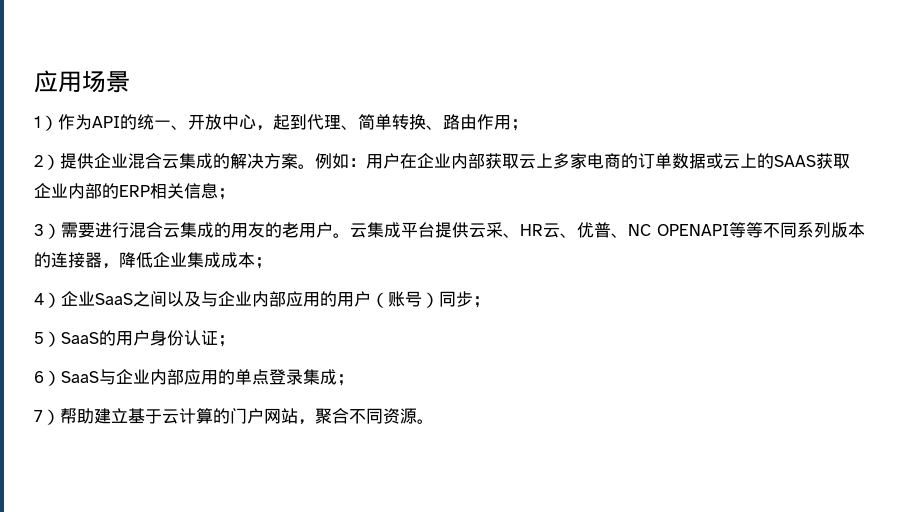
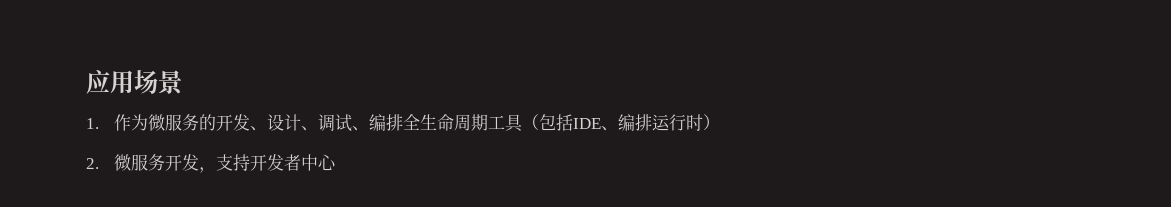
- 1）作为API的统一、开放中心，起到代理、简单转换、路由作用；
- 2）提供企业混合云集成的解决方案。例如：用户在企业内部获取云上多家电商的订单数据或云上的SAAS获取企业内部的ERP相关信息；
- 3）需要进行混合云集成的用友的老用户。云集成平台提供云采、HR云、优普、NC OPENAPI等等不同系列版本的连接器，降低企业集成成本；
- 4）企业SaaS之间以及与企业内部应用的用户（账号）同步；
- 5）SaaS的用户身份认证；
- 6）SaaS与企业内部应用的单点登录集成；
- 7）帮助建立基于云计算的门户网站，聚合不同资源。
+ 1.作为微服务的开发、设计、调试、编排全生命周期工具（包括IDE、编排运行时）
+ 2.微服务开发，支持开发者中心

